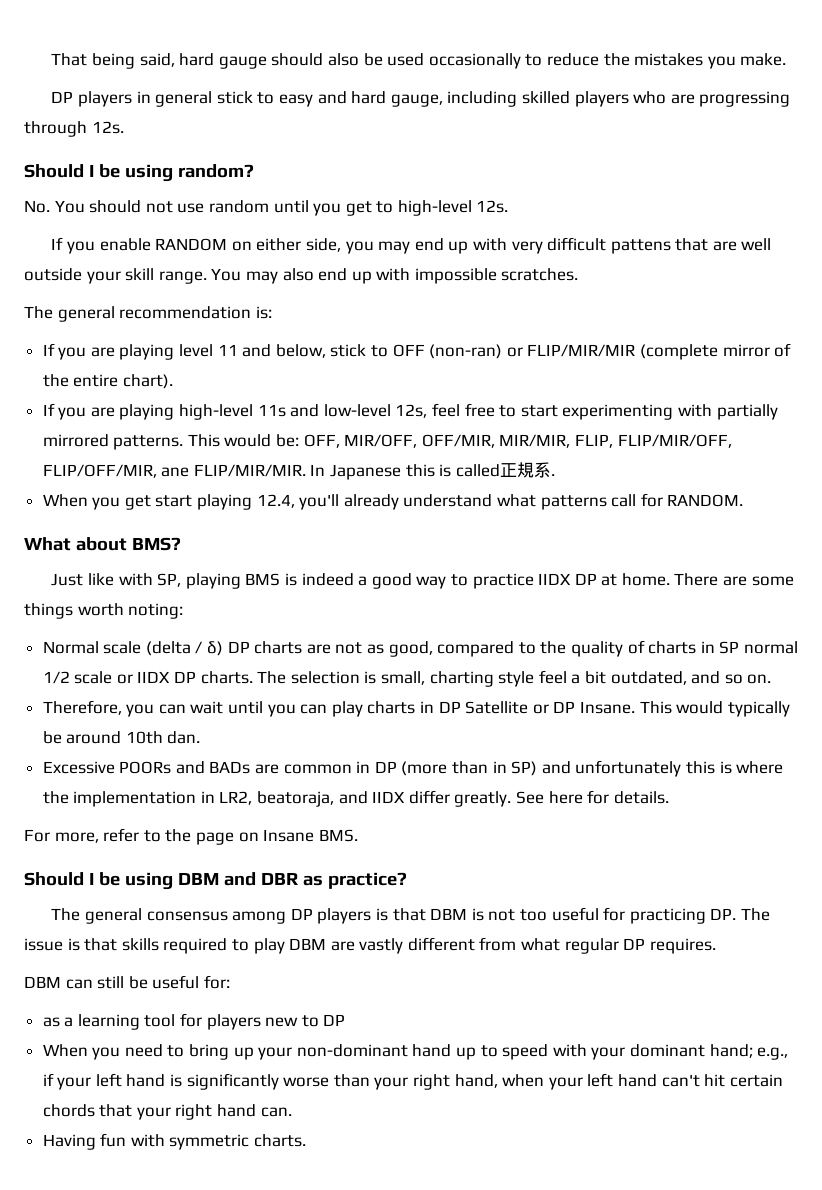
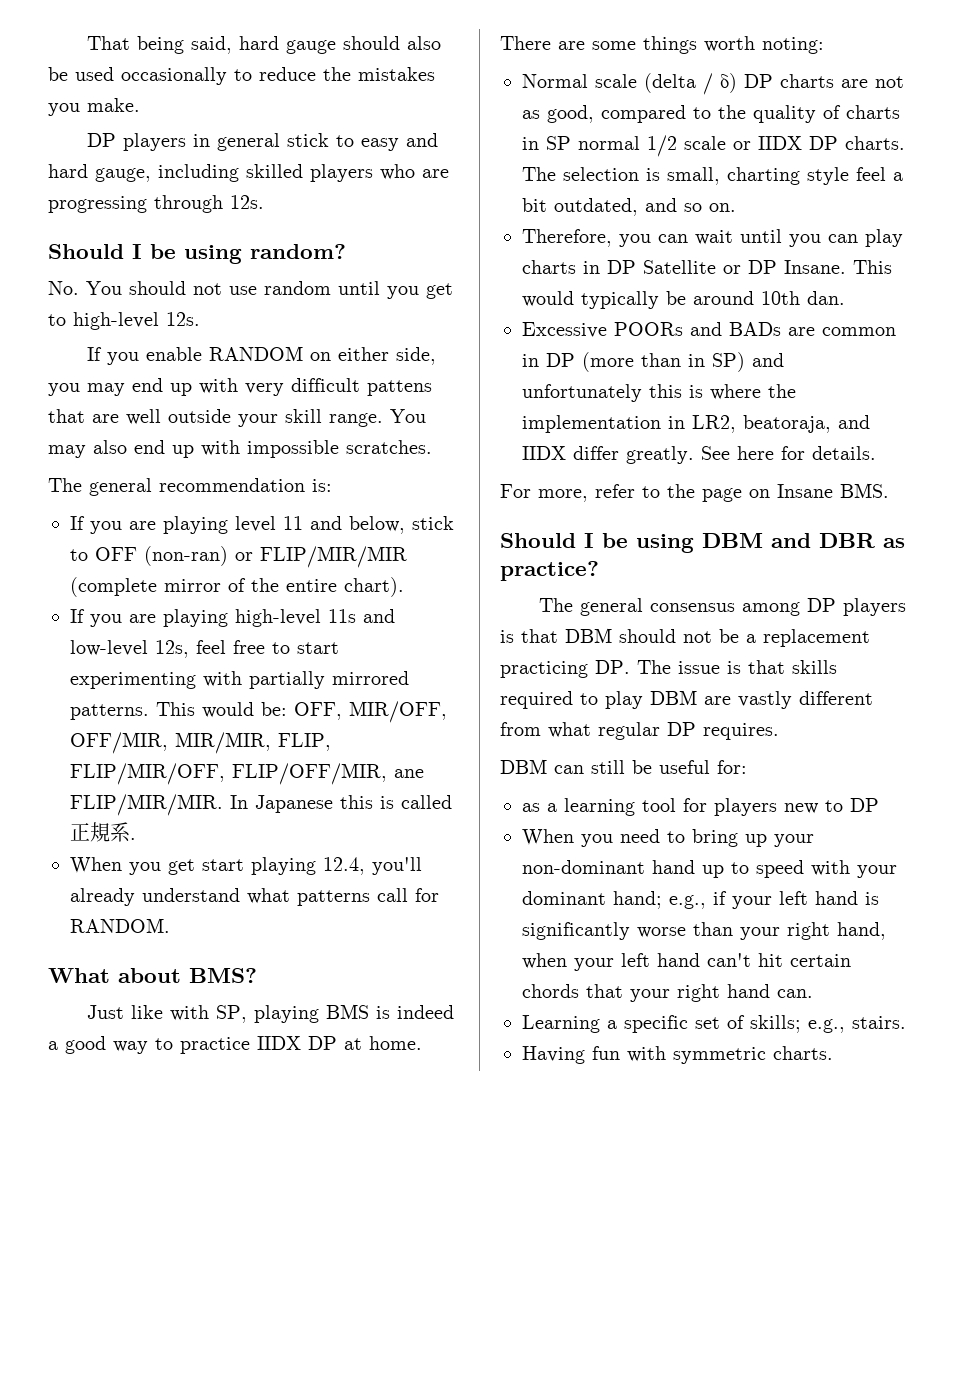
- The general consensus among DP players is that DBM is not too useful for practicing DP. The issue is that skills required to play DBM are vastly different from what regular DP requires.
+ The general consensus among DP players is that DBM should not be a replacement practicing DP. The issue is that skills required to play DBM are vastly different from what regular DP requires.
+ Learning a specific set of skills; e.g., stairs.

